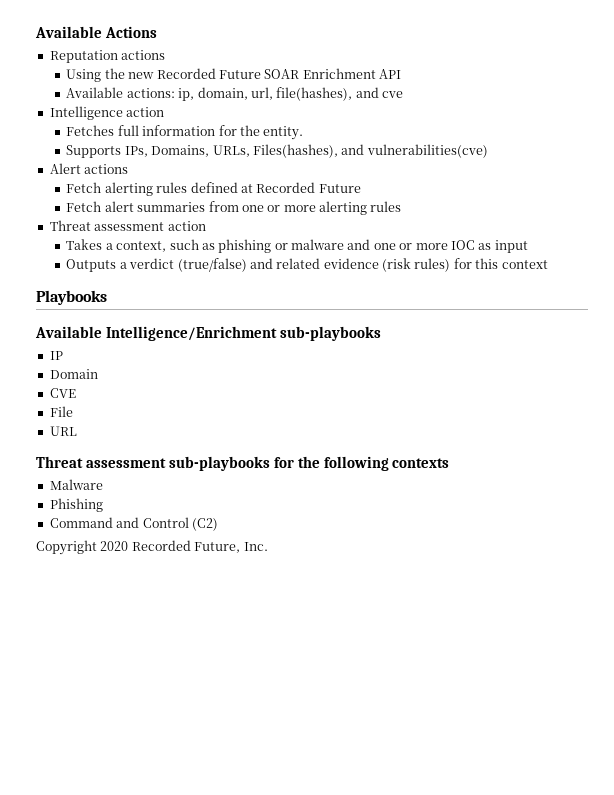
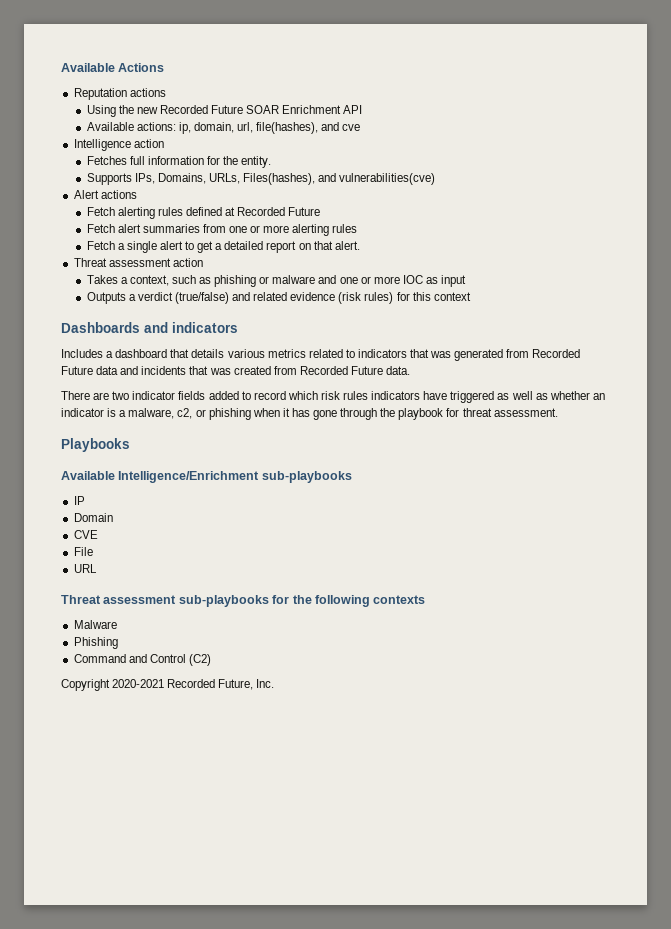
+ Fetch a single alert to get a detailed report on that alert.
+ Dashboards and indicators
+ Includes a dashboard that details various metrics related to indicators that was generated from Recorded Future data and incidents that was created from Recorded Future data.
+ There are two indicator fields added to record which risk rules indicators have triggered as well as whether an indicator is a malware, c2, or phishing when it has gone through the playbook for threat assessment.
- Copyright 2020 Recorded Future, Inc.
+ Copyright 2020-2021 Recorded Future, Inc.

